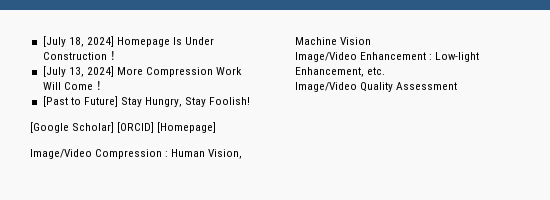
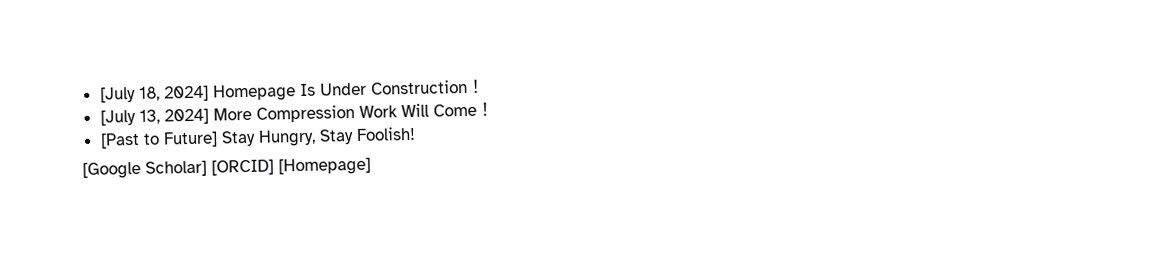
- Image/Video Compression : Human Vision, Machine Vision
- Image/Video Enhancement : Low-light Enhancement, etc.
- Image/Video Quality Assessment

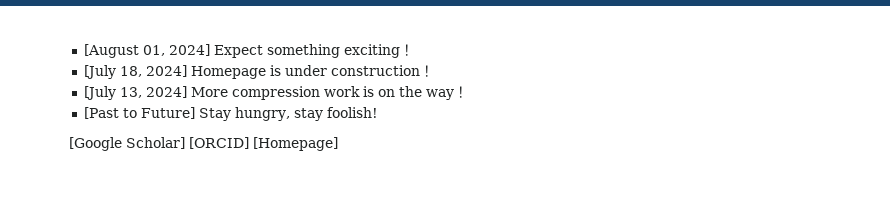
+ [August 01, 2024] Expect something exciting！
- [July 18, 2024] Homepage Is Under Construction！
+ [July 18, 2024] Homepage is under construction！
- [July 13, 2024] More Compression Work Will Come！
+ [July 13, 2024] More compression work is on the way！
- [Past to Future] Stay Hungry, Stay Foolish!
+ [Past to Future] Stay hungry, stay foolish!

